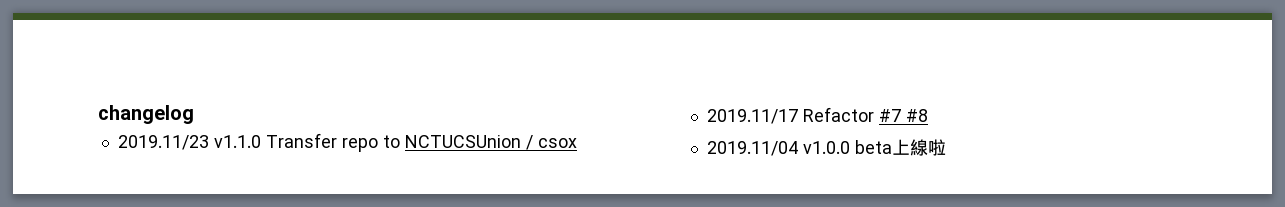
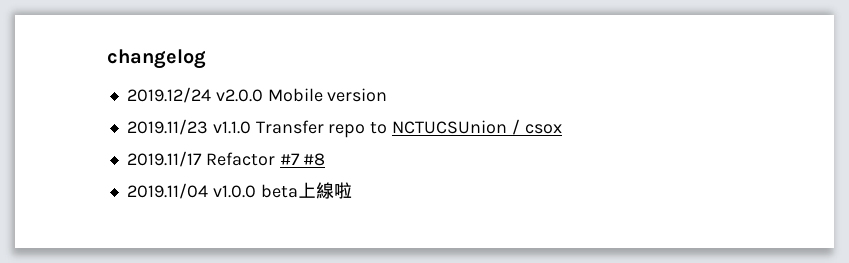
+ 2019.12/24 v2.0.0 Mobile version

